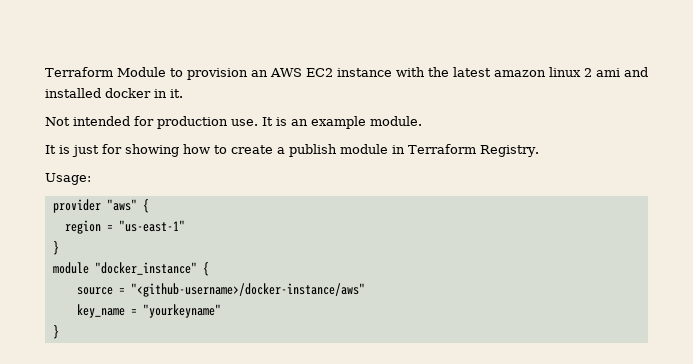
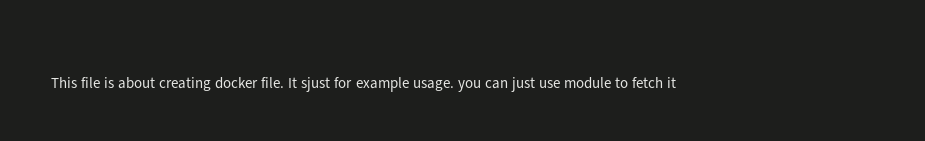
- Terraform Module to provision an AWS EC2 instance with the latest amazon linux 2 ami and installed docker in it.
- Not intended for production use. It is an example module.
- It is just for showing how to create a publish module in Terraform Registry.
- Usage:
- provider "aws" {
- region = "us-east-1"
- }
- module "docker_instance" {
- source = "<github-username>/docker-instance/aws"
- key_name = "yourkeyname"
- }
+ This file is about creating docker file. It sjust for example usage. you can just use module to fetch it

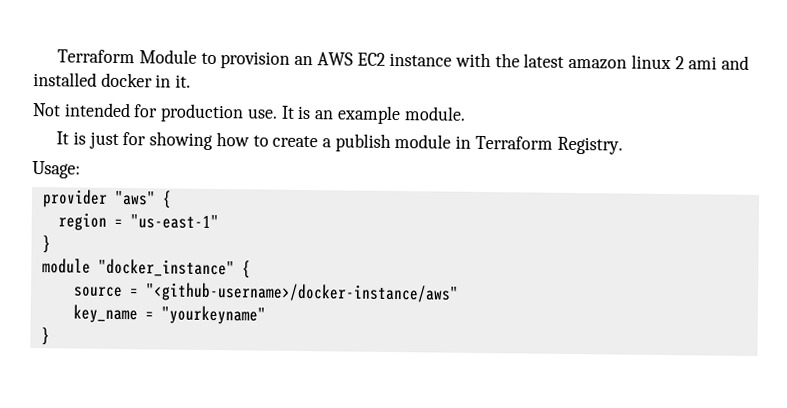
- This file is about creating docker file. It sjust for example usage. you can just use module to fetch it
+ Terraform Module to provision an AWS EC2 instance with the latest amazon linux 2 ami and installed docker in it.
+ Not intended for production use. It is an example module.
+ It is just for showing how to create a publish module in Terraform Registry.
+ Usage:
+ provider "aws" {
+ region = "us-east-1"
+ }
+ module "docker_instance" {
+ source = "<github-username>/docker-instance/aws"
+ key_name = "yourkeyname"
+ }

